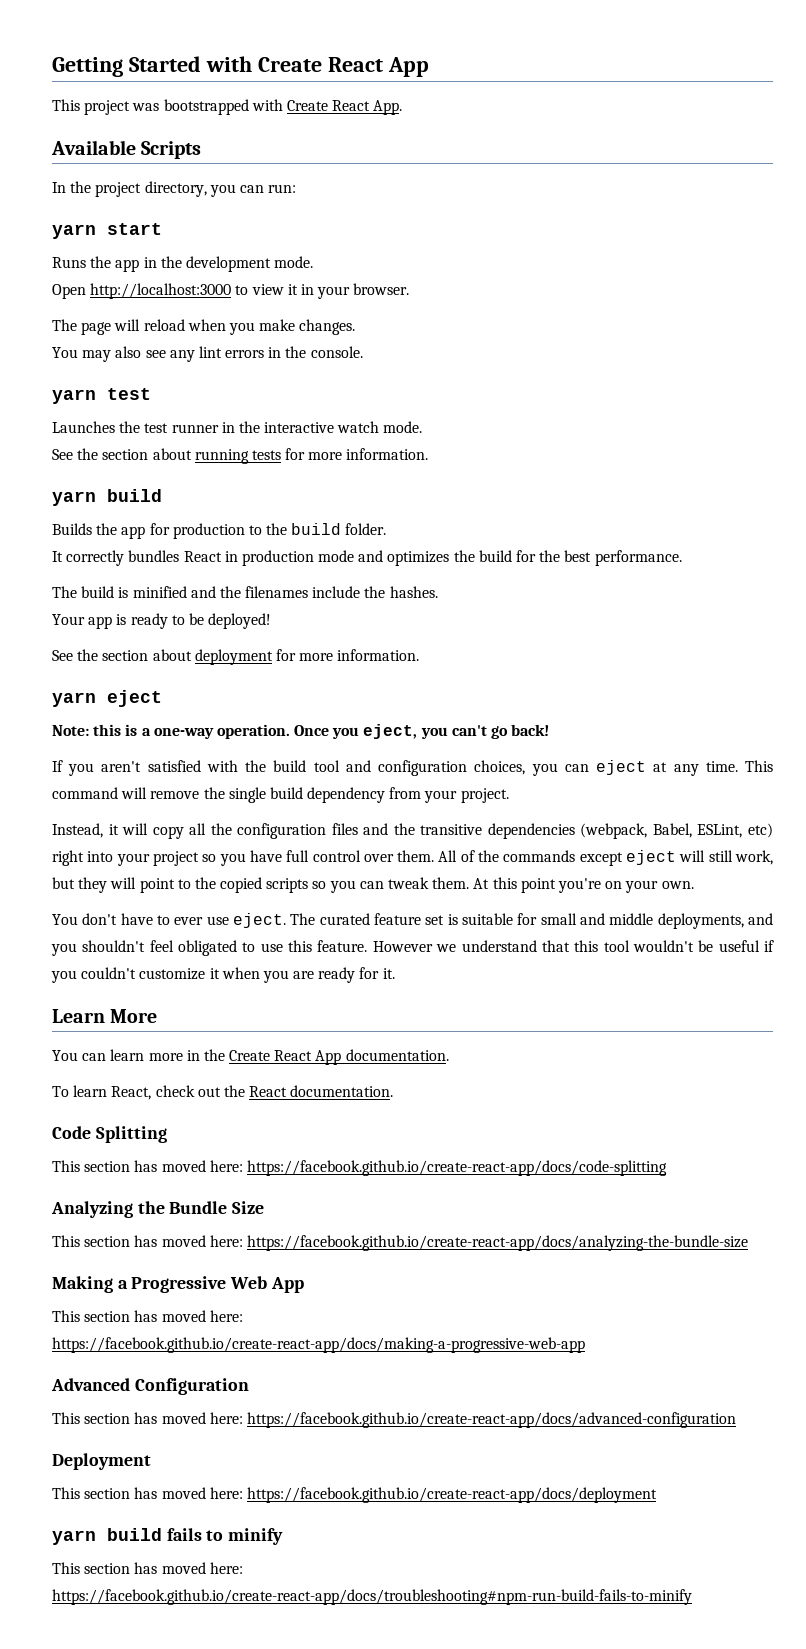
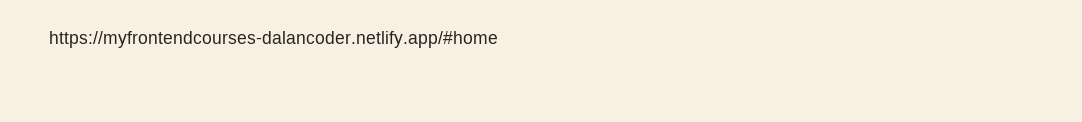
- Getting Started with Create React App
- This project was bootstrapped with Create React App.
- Available Scripts
- In the project directory, you can run:
- yarn start
- Runs the app in the development mode.
- Open http://localhost:3000 to view it in your browser.
- The page will reload when you make changes.
- You may also see any lint errors in the console.
- yarn test
- Launches the test runner in the interactive watch mode.
- See the section about running tests for more information.
- yarn build
- Builds the app for production to the build folder.
- It correctly bundles React in production mode and optimizes the build for the best performance.
- The build is minified and the filenames include the hashes.
- Your app is ready to be deployed!
- See the section about deployment for more information.
- yarn eject
- Note: this is a one-way operation. Once you eject, you can't go back!
- If you aren't satisfied with the build tool and configuration choices, you can eject at any time. This command will remove the single build dependency from your project.
- Instead, it will copy all the configuration files and the transitive dependencies (webpack, Babel, ESLint, etc) right into your project so you have full control over them. All of the commands except eject will still work, but they will point to the copied scripts so you can tweak them. At this point you're on your own.
- You don't have to ever use eject. The curated feature set is suitable for small and middle deployments, and you shouldn't feel obligated to use this feature. However we understand that this tool wouldn't be useful if you couldn't customize it when you are ready for it.
- Learn More
- You can learn more in the Create React App documentation.
- To learn React, check out the React documentation.
- Code Splitting
- This section has moved here: https://facebook.github.io/create-react-app/docs/code-splitting
- Analyzing the Bundle Size
- This section has moved here: https://facebook.github.io/create-react-app/docs/analyzing-the-bundle-size
- Making a Progressive Web App
- This section has moved here: https://facebook.github.io/create-react-app/docs/making-a-progressive-web-app
- Advanced Configuration
- This section has moved here: https://facebook.github.io/create-react-app/docs/advanced-configuration
- Deployment
- This section has moved here: https://facebook.github.io/create-react-app/docs/deployment
- yarn build fails to minify
- This section has moved here: https://facebook.github.io/create-react-app/docs/troubleshooting#npm-run-build-fails-to-minify
+ https://myfrontendcourses-dalancoder.netlify.app/#home

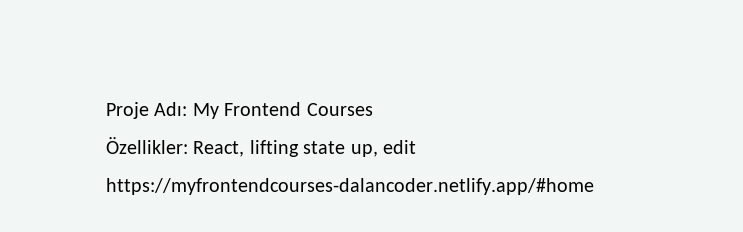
+ Proje Adı: My Frontend Courses
+ Özellikler: React, lifting state up, edit

